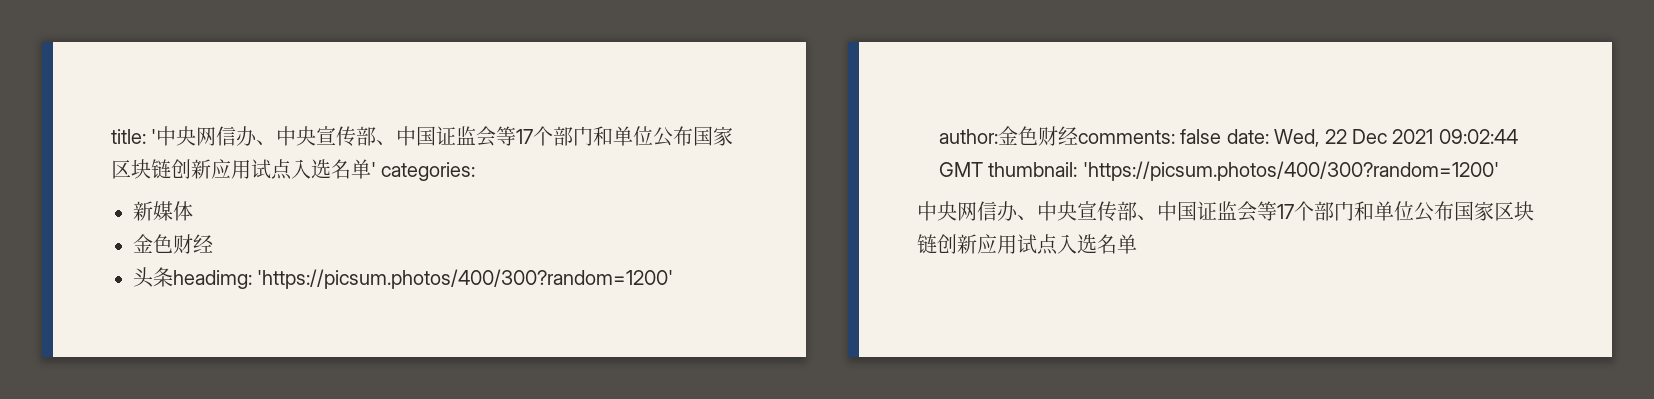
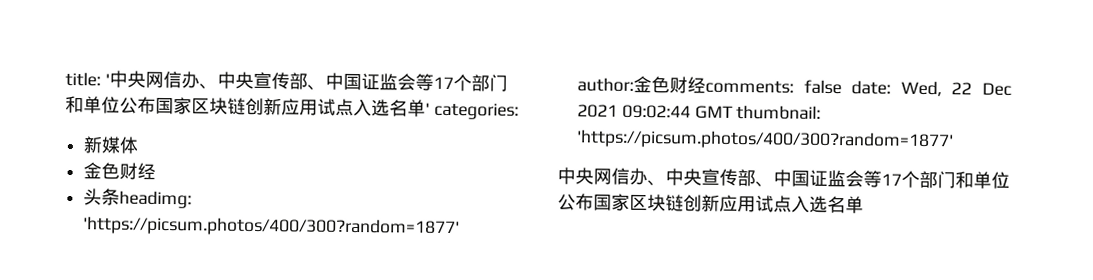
- 头条headimg: 'https://picsum.photos/400/300?random=1200' author:金色财经comments: false date: Wed, 22 Dec 2021 09:02:44 GMT thumbnail: 'https://picsum.photos/400/300?random=1200'
+ 头条headimg: 'https://picsum.photos/400/300?random=1877' author:金色财经comments: false date: Wed, 22 Dec 2021 09:02:44 GMT thumbnail: 'https://picsum.photos/400/300?random=1877'

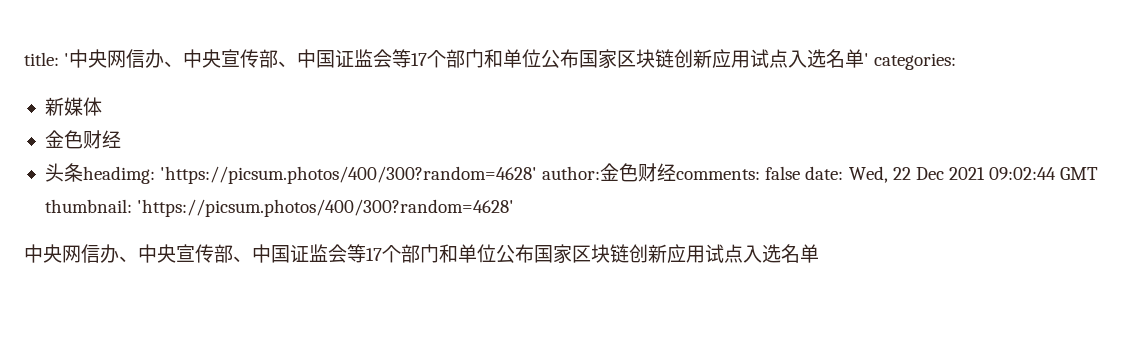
- 头条headimg: 'https://picsum.photos/400/300?random=1877' author:金色财经comments: false date: Wed, 22 Dec 2021 09:02:44 GMT thumbnail: 'https://picsum.photos/400/300?random=1877'
+ 头条headimg: 'https://picsum.photos/400/300?random=4628' author:金色财经comments: false date: Wed, 22 Dec 2021 09:02:44 GMT thumbnail: 'https://picsum.photos/400/300?random=4628'

